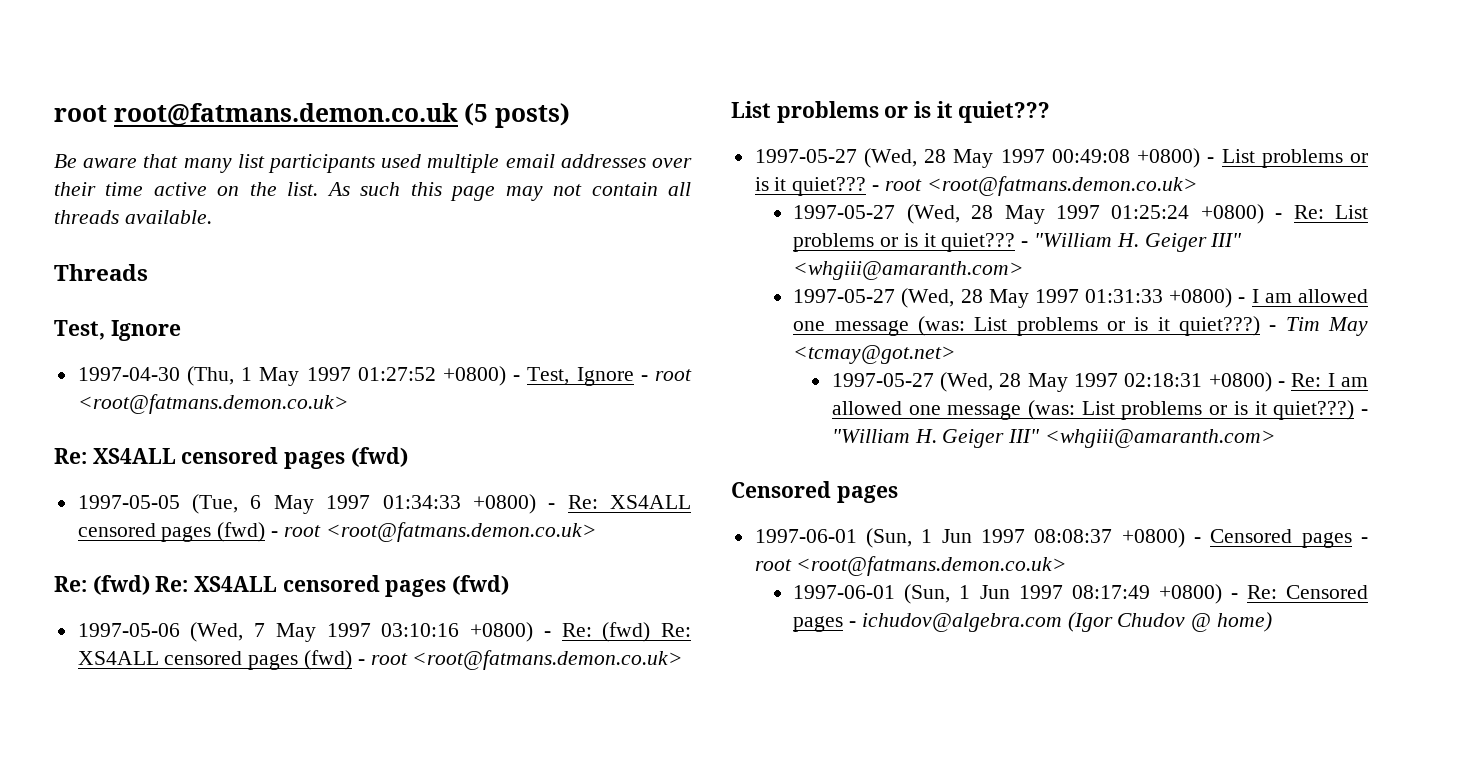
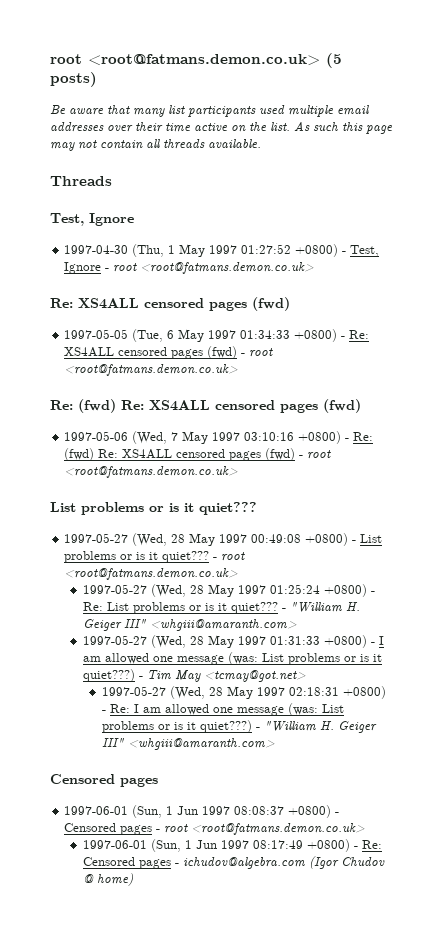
- root root@fatmans.demon.co.uk (5 posts)
+ root <root@fatmans.demon.co.uk> (5 posts)

